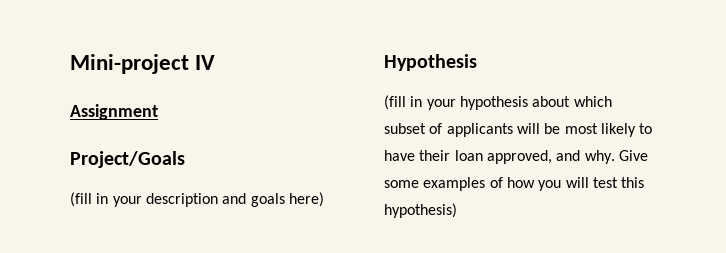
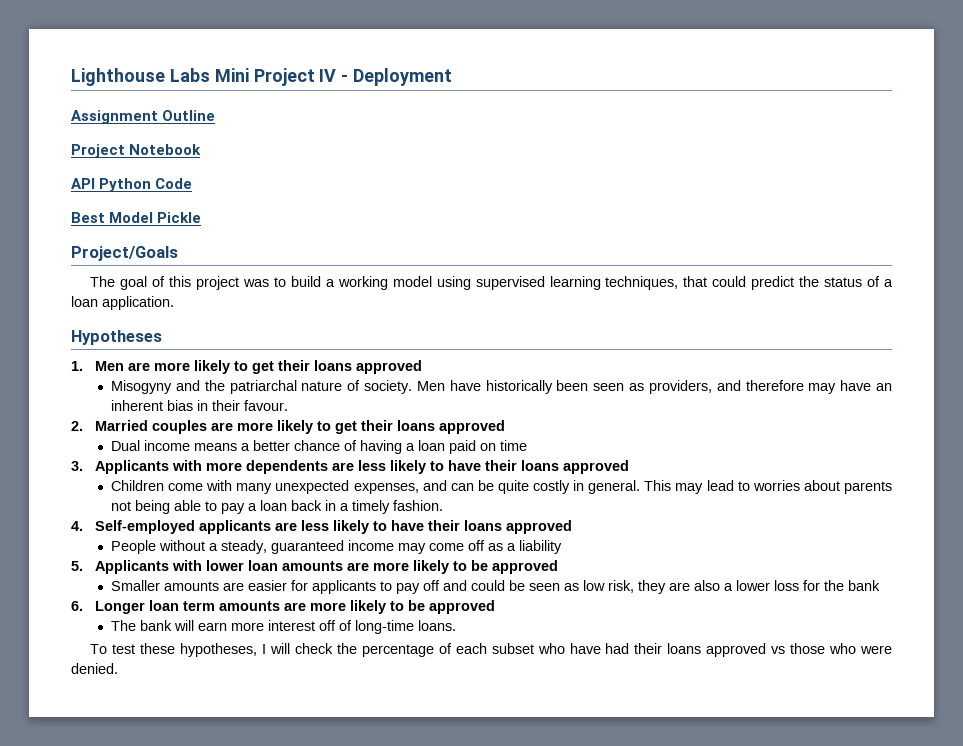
- Mini-project IV
+ Lighthouse Labs Mini Project IV - Deployment
- Assignment
+ Assignment Outline
+ Project Notebook
+ API Python Code
+ Best Model Pickle
  Project/Goals
- (fill in your description and goals here)
- Hypothesis
- (fill in your hypothesis about which subset of applicants will be most likely to have their loan approved, and why. Give some examples of how you will test this hypothesis)
+ The goal of this project was to build a working model using supervised learning techniques, that could predict the status of a loan application.
+ Hypotheses
+ 1. Men are more likely to get their loans approved
+ Misogyny and the patriarchal nature of society. Men have historically been seen as providers, and therefore may have an inherent bias in their favour.
+ 2. Married couples are more likely to get their loans approved
+ Dual income means a better chance of having a loan paid on time
+ 3. Applicants with more dependents are less likely to have their loans approved
+ Children come with many unexpected expenses, and can be quite costly in general. This may lead to worries about parents not being able to pay a loan back in a timely fashion.
+ 4. Self-employed applicants are less likely to have their loans approved
+ People without a steady, guaranteed income may come off as a liability
+ 5. Applicants with lower loan amounts are more likely to be approved
+ Smaller amounts are easier for applicants to pay off and could be seen as low risk, they are also a lower loss for the bank
+ 6. Longer loan term amounts are more likely to be approved
+ The bank will earn more interest off of long-time loans.
+ To test these hypotheses, I will check the percentage of each subset who have had their loans approved vs those who were denied.

